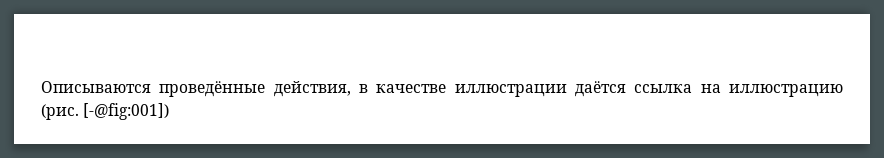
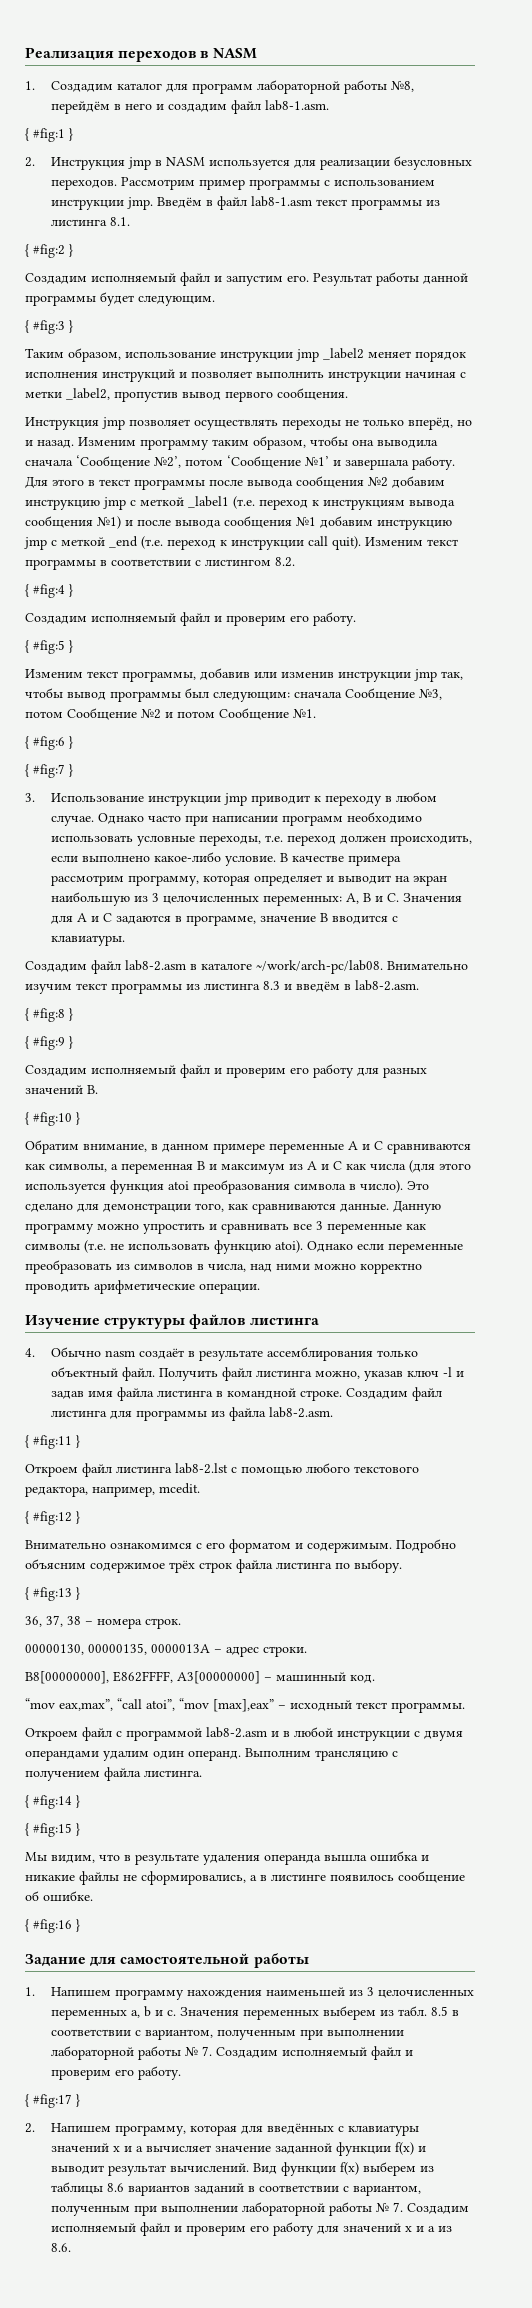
- Описываются проведённые действия, в качестве иллюстрации даётся ссылка на иллюстрацию (рис. [-@fig:001])
+ Реализация переходов в NASM
+ 1. Создадим каталог для программ лабораторной работы №8, перейдём в него и создадим файл lab8-1.asm.
+ { #fig:1 }
+ 2. Инструкция jmp в NASM используется для реализации безусловных переходов. Рассмотрим пример программы с использованием инструкции jmp. Введём в файл lab8-1.asm текст программы из листинга 8.1.
+ { #fig:2 }
+ Создадим исполняемый файл и запустим его. Результат работы данной программы будет следующим.
+ { #fig:3 }
+ Таким образом, использование инструкции jmp _label2 меняет порядок исполнения инструкций и позволяет выполнить инструкции начиная с метки _label2, пропустив вывод первого сообщения.
+ Инструкция jmp позволяет осуществлять переходы не только вперёд, но и назад. Изменим программу таким образом, чтобы она выводила сначала ‘Сообщение №2’, потом ‘Сообщение №1’ и завершала работу. Для этого в текст программы после вывода сообщения №2 добавим инструкцию jmp с меткой _label1 (т.е. переход к инструкциям вывода сообщения №1) и после вывода сообщения №1 добавим инструкцию jmp с меткой _end (т.е. переход к инструкции call quit). Изменим текст программы в соответствии с листингом 8.2.
+ { #fig:4 }
+ Создадим исполняемый файл и проверим его работу.
+ { #fig:5 }
+ Изменим текст программы, добавив или изменив инструкции jmp так, чтобы вывод программы был следующим: сначала Сообщение №3, потом Сообщение №2 и потом Сообщение №1.
+ { #fig:6 }
+ { #fig:7 }
+ 3. Использование инструкции jmp приводит к переходу в любом случае. Однако часто при написании программ необходимо использовать условные переходы, т.е. переход должен происходить, если выполнено какое-либо условие. В качестве примера рассмотрим программу, которая определяет и выводит на экран наибольшую из 3 целочисленных переменных: A, B и C. Значения для A и C задаются в программе, значение B вводится с клавиатуры.
+ Создадим файл lab8-2.asm в каталоге ~/work/arch-pc/lab08. Внимательно изучим текст программы из листинга 8.3 и введём в lab8-2.asm.
+ { #fig:8 }
+ { #fig:9 }
+ Создадим исполняемый файл и проверим его работу для разных значений B.
+ { #fig:10 }
+ Обратим внимание, в данном примере переменные A и С сравниваются как символы, а переменная B и максимум из A и С как числа (для этого используется функция atoi преобразования символа в число). Это сделано для демонстрации того, как сравниваются данные. Данную программу можно упростить и сравнивать все 3 переменные как символы (т.е. не использовать функцию atoi). Однако если переменные преобразовать из символов в числа, над ними можно корректно проводить арифметические операции.
+ Изучение структуры файлов листинга
+ 4. Обычно nasm создаёт в результате ассемблирования только объектный файл. Получить файл листинга можно, указав ключ -l и задав имя файла листинга в командной строке. Создадим файл листинга для программы из файла lab8-2.asm.
+ { #fig:11 }
+ Откроем файл листинга lab8-2.lst с помощью любого текстового редактора, например, mcedit.
+ { #fig:12 }
+ Внимательно ознакомимся с его форматом и содержимым. Подробно объясним содержимое трёх строк файла листинга по выбору.
+ { #fig:13 }
+ 36, 37, 38 – номера строк.
+ 00000130, 00000135, 0000013A – адрес строки.
+ B8[00000000], E862FFFF, A3[00000000] – машинный код.
+ “mov eax,max”, “call atoi”, “mov [max],eax” – исходный текст программы.
+ Откроем файл с программой lab8-2.asm и в любой инструкции с двумя операндами удалим один операнд. Выполним трансляцию с получением файла листинга.
+ { #fig:14 }
+ { #fig:15 }
+ Мы видим, что в результате удаления операнда вышла ошибка и никакие файлы не сформировались, а в листинге появилось сообщение об ошибке.
+ { #fig:16 }
+ Задание для самостоятельной работы
+ 1. Напишем программу нахождения наименьшей из 3 целочисленных переменных a, b и c. Значения переменных выберем из табл. 8.5 в соответствии с вариантом, полученным при выполнении лабораторной работы № 7. Создадим исполняемый файл и проверим его работу.
+ { #fig:17 }
+ 2. Напишем программу, которая для введённых с клавиатуры значений x и a вычисляет значение заданной функции f(x) и выводит результат вычислений. Вид функции f(x) выберем из таблицы 8.6 вариантов заданий в соответствии с вариантом, полученным при выполнении лабораторной работы № 7. Создадим исполняемый файл и проверим его работу для значений x и a из 8.6.

